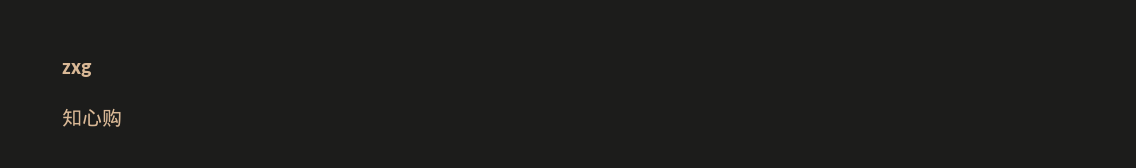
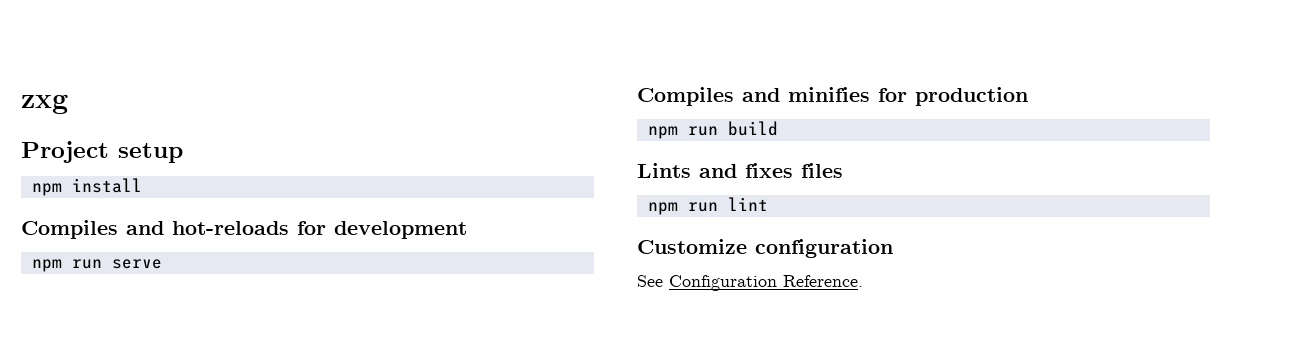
- 知心购
+ Project setup
+ npm install
+ Compiles and hot-reloads for development
+ npm run serve
+ Compiles and minifies for production
+ npm run build
+ Lints and fixes files
+ npm run lint
+ Customize configuration
+ See Configuration Reference.

